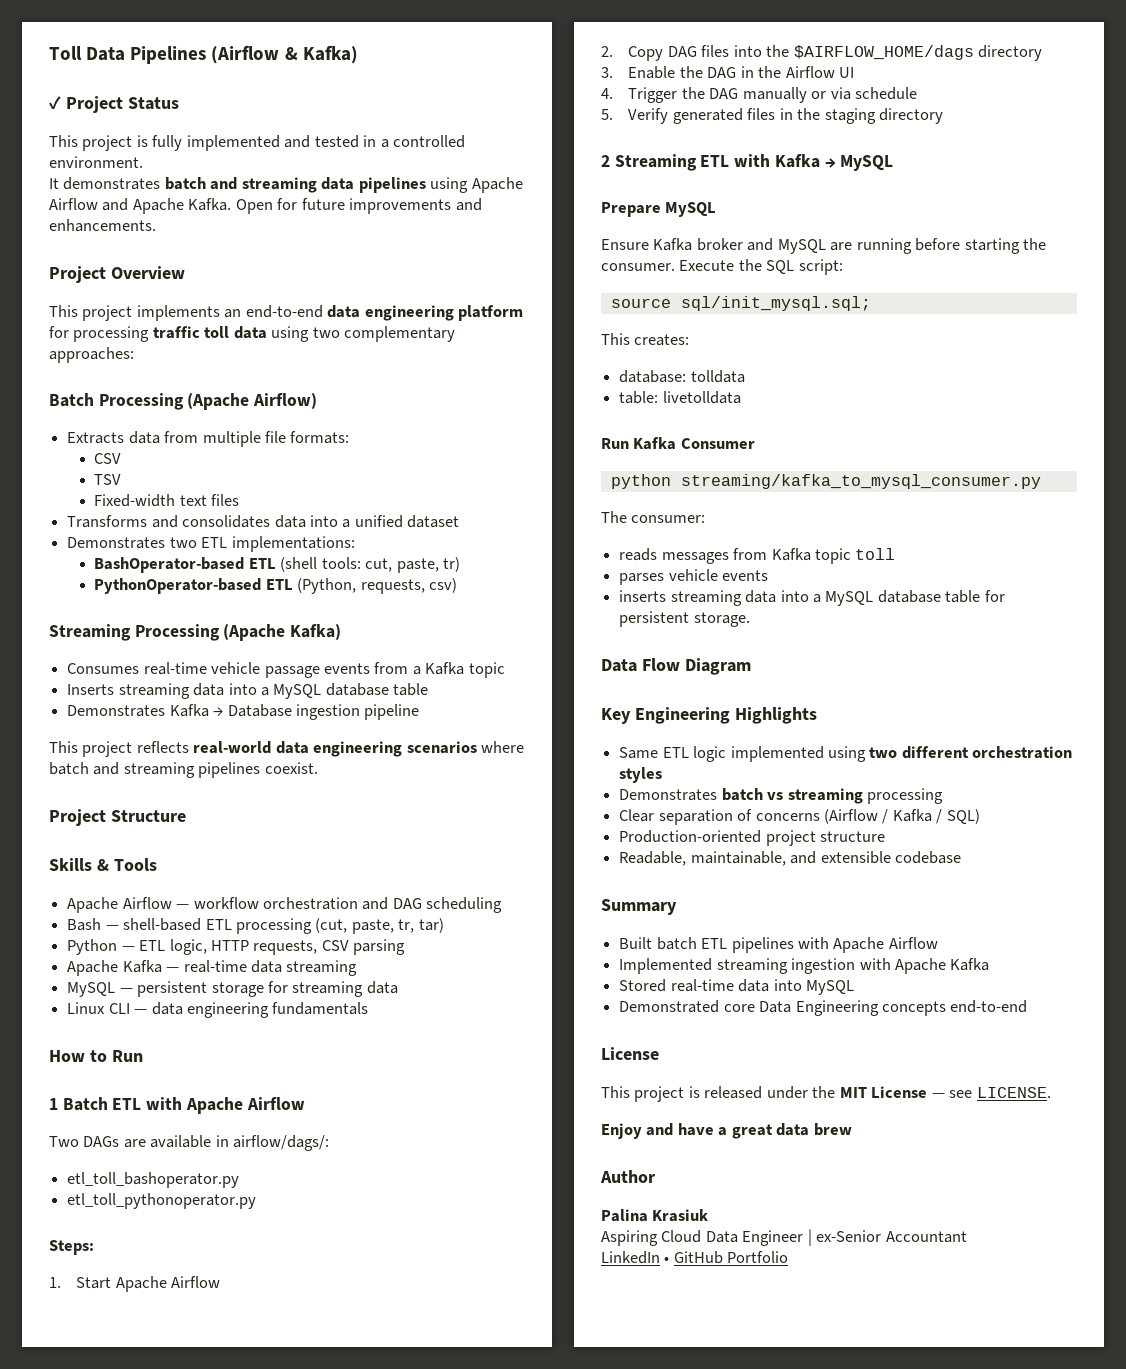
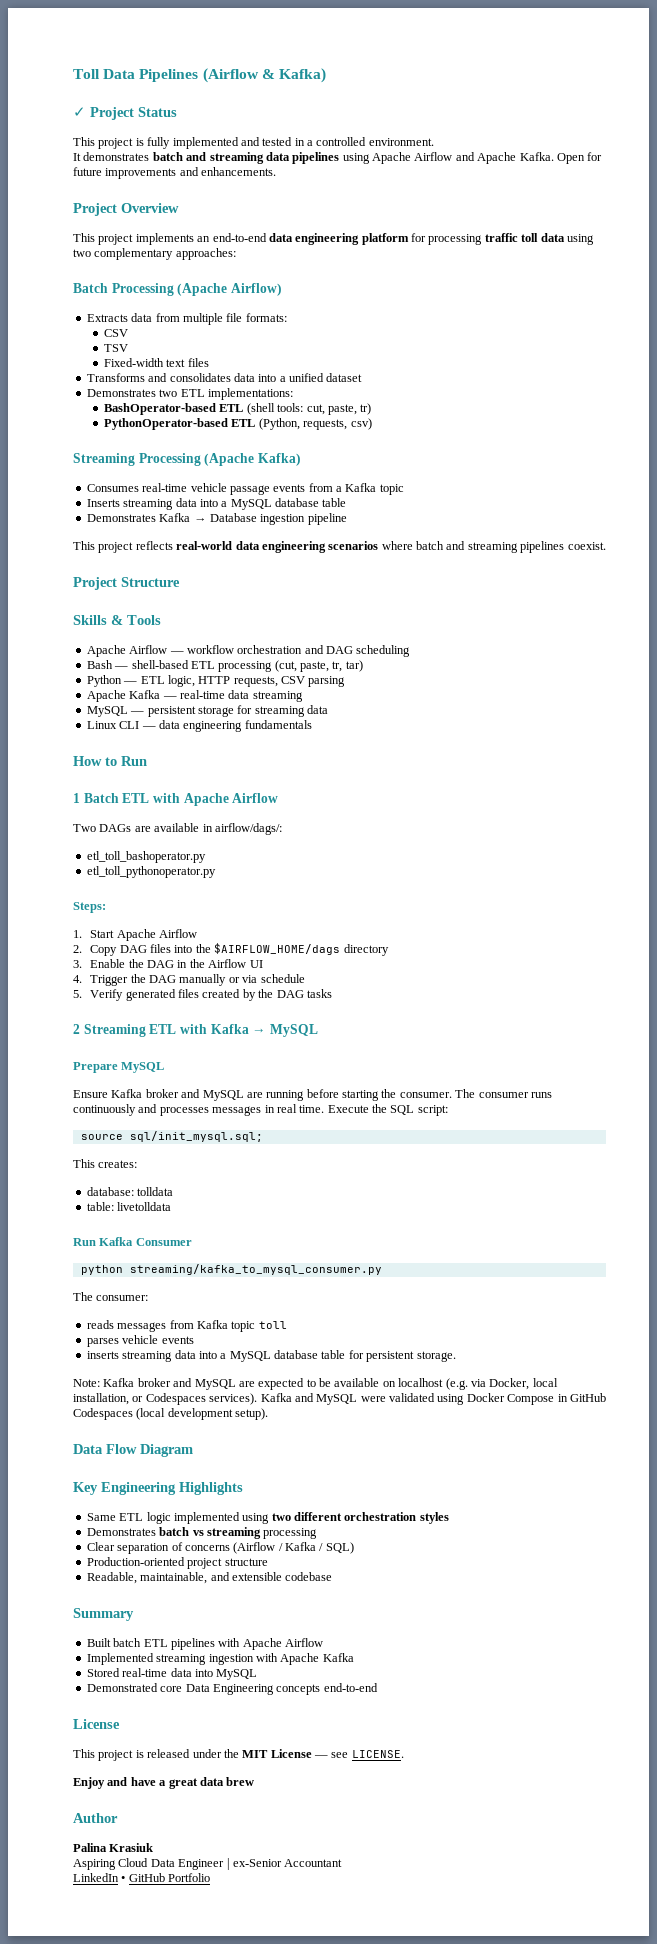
- 5. Verify generated files in the staging directory
+ 5. Verify generated files created by the DAG tasks
+ The consumer runs continuously and processes messages in real time.
+ Note: Kafka broker and MySQL are expected to be available on localhost (e.g. via Docker, local installation, or Codespaces services). Kafka and MySQL were validated using Docker Compose in GitHub Codespaces (local development setup).

